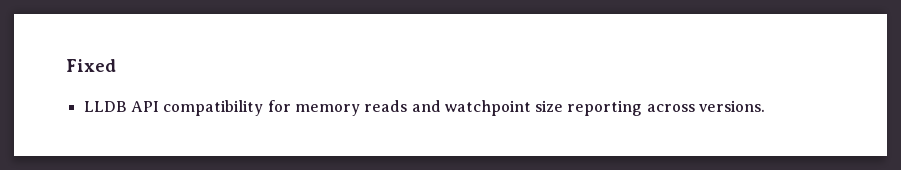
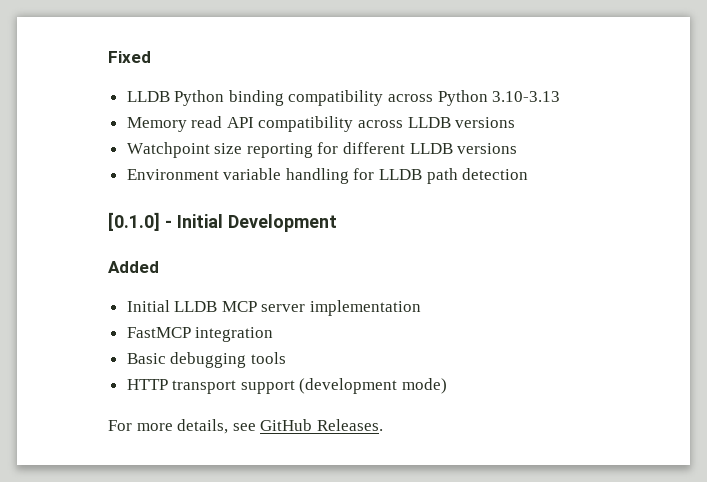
- LLDB API compatibility for memory reads and watchpoint size reporting across versions.
+ LLDB Python binding compatibility across Python 3.10-3.13
+ Memory read API compatibility across LLDB versions
+ Watchpoint size reporting for different LLDB versions
+ Environment variable handling for LLDB path detection
+ [0.1.0] - Initial Development
+ Added
+ Initial LLDB MCP server implementation
+ FastMCP integration
+ Basic debugging tools
+ HTTP transport support (development mode)
+ For more details, see GitHub Releases.

